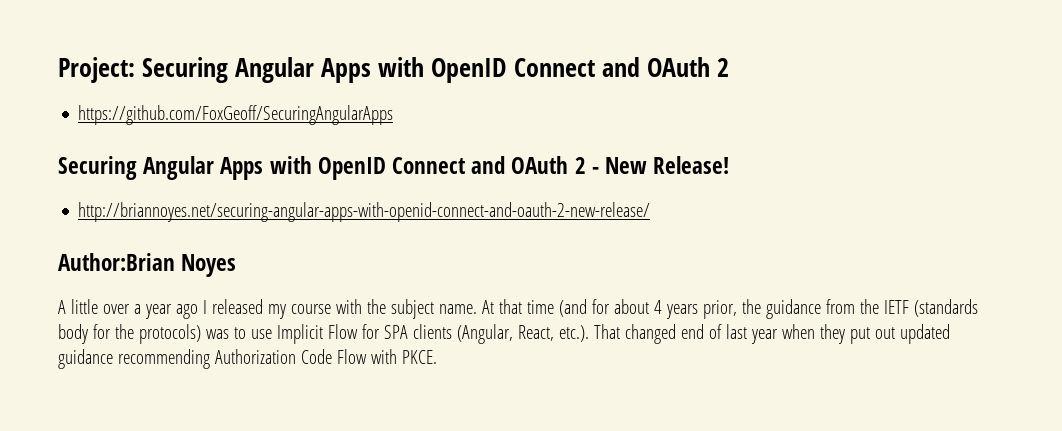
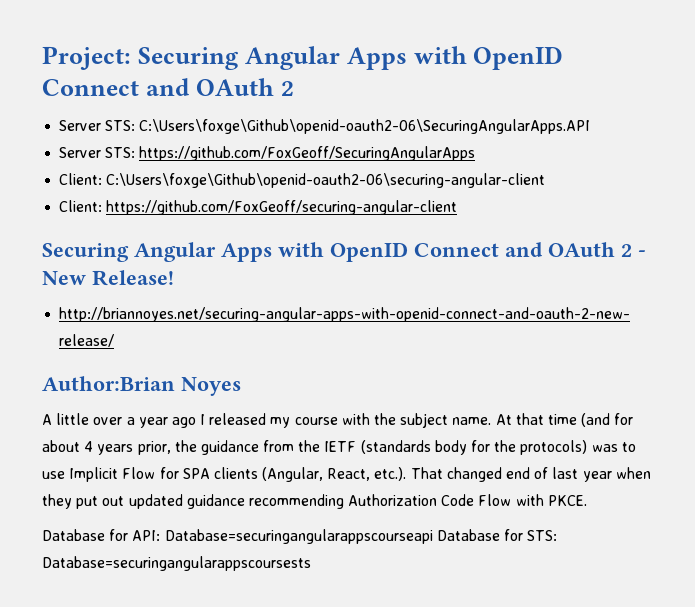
- https://github.com/FoxGeoff/SecuringAngularApps
+ Server STS: C:\Users\foxge\Github\openid-oauth2-06\SecuringAngularApps.API
+ Server STS: https://github.com/FoxGeoff/SecuringAngularApps
+ Client: C:\Users\foxge\Github\openid-oauth2-06\securing-angular-client
+ Client: https://github.com/FoxGeoff/securing-angular-client
+ Database for API: Database=securingangularappscourseapi Database for STS: Database=securingangularappscoursests

